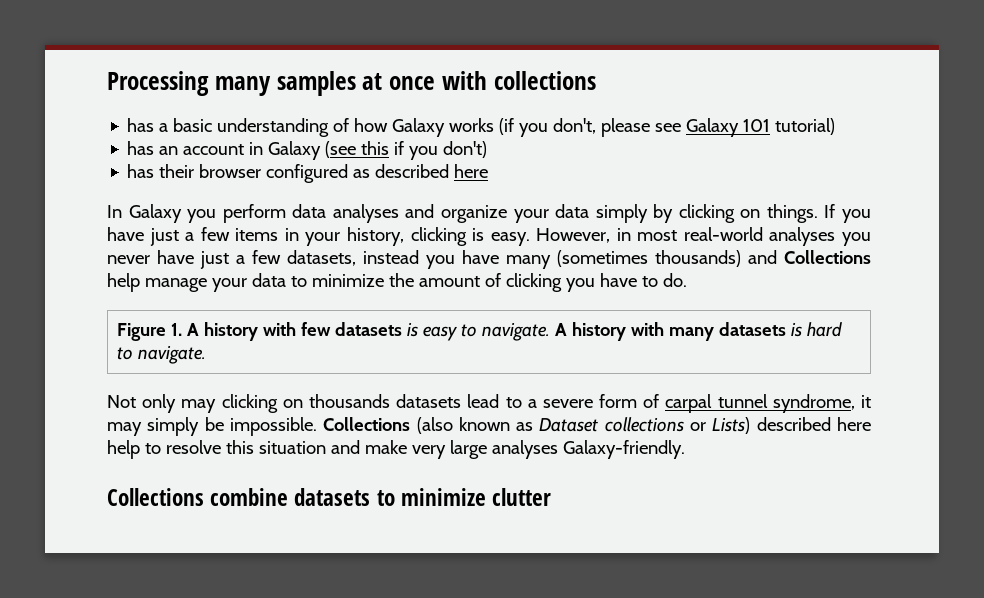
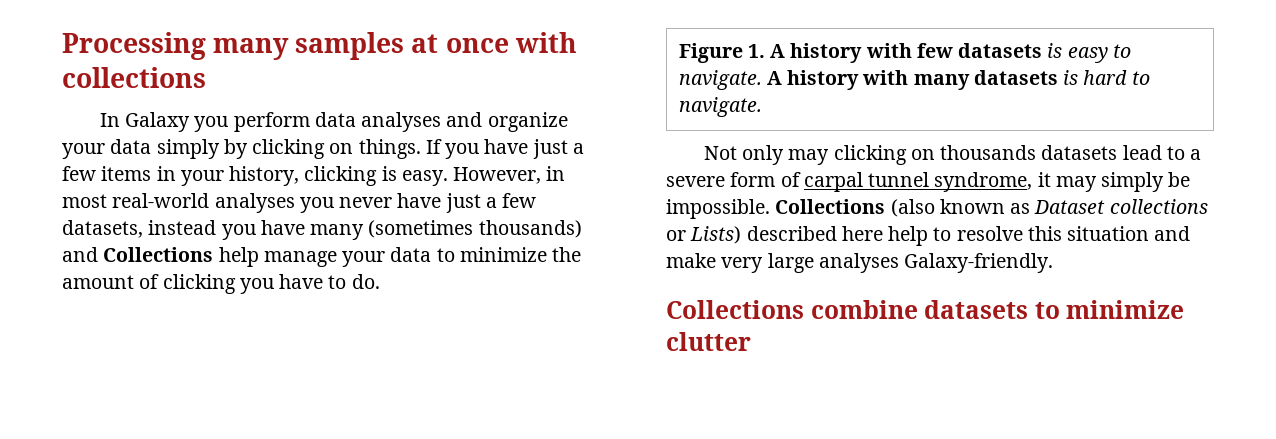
- has a basic understanding of how Galaxy works (if you don't, please see Galaxy 101 tutorial)
- has an account in Galaxy (see this if you don't)
- has their browser configured as described here

